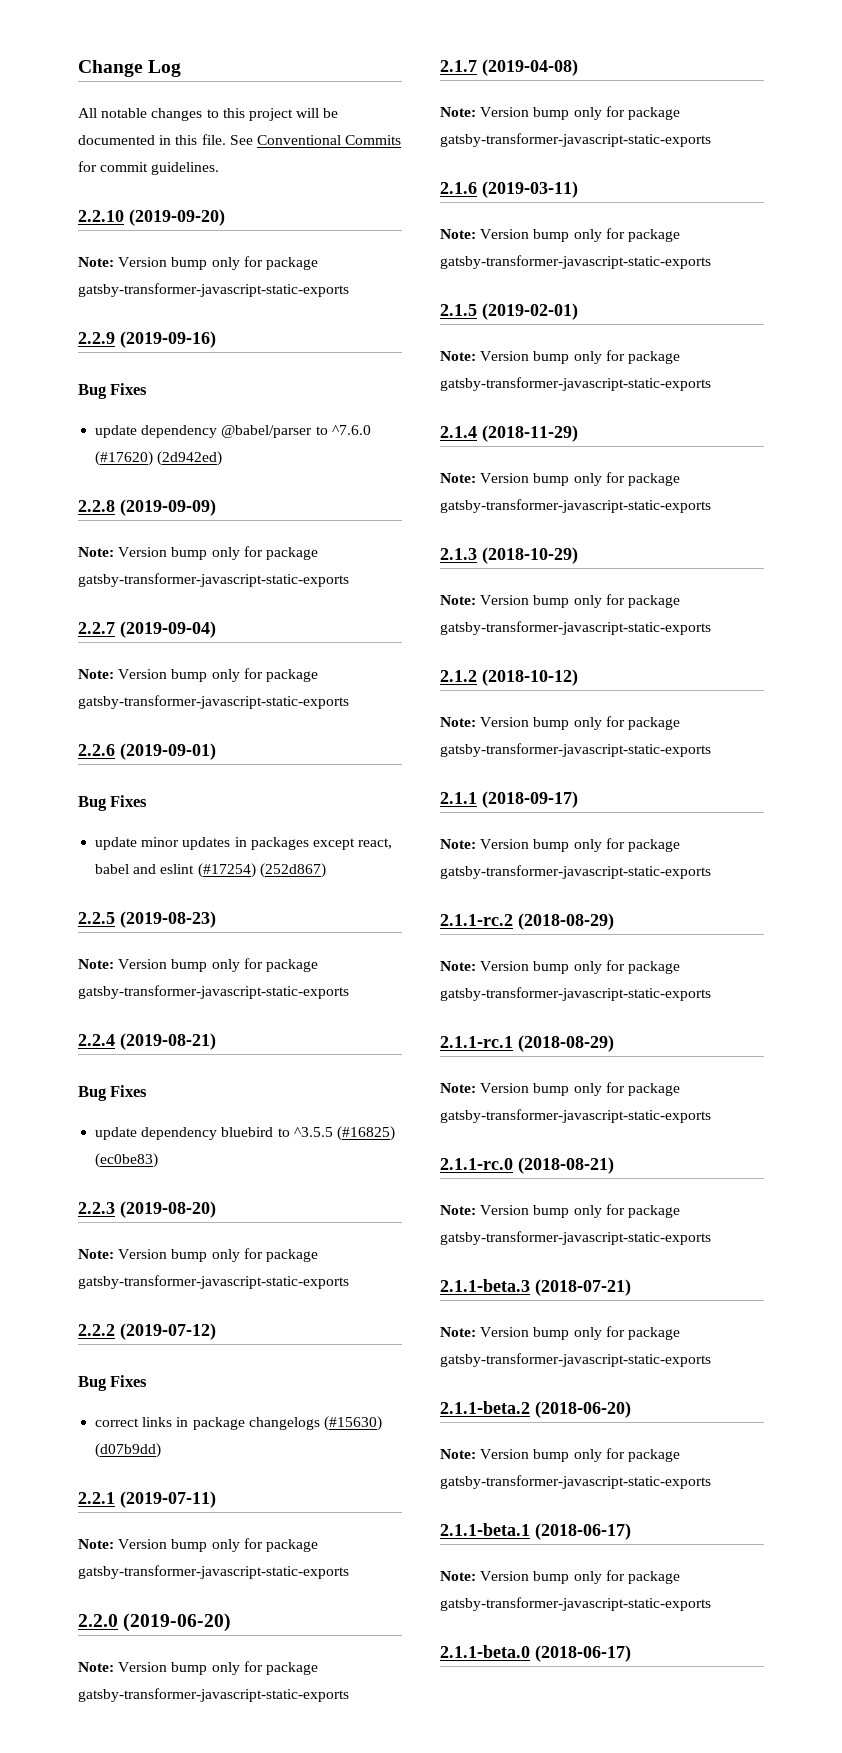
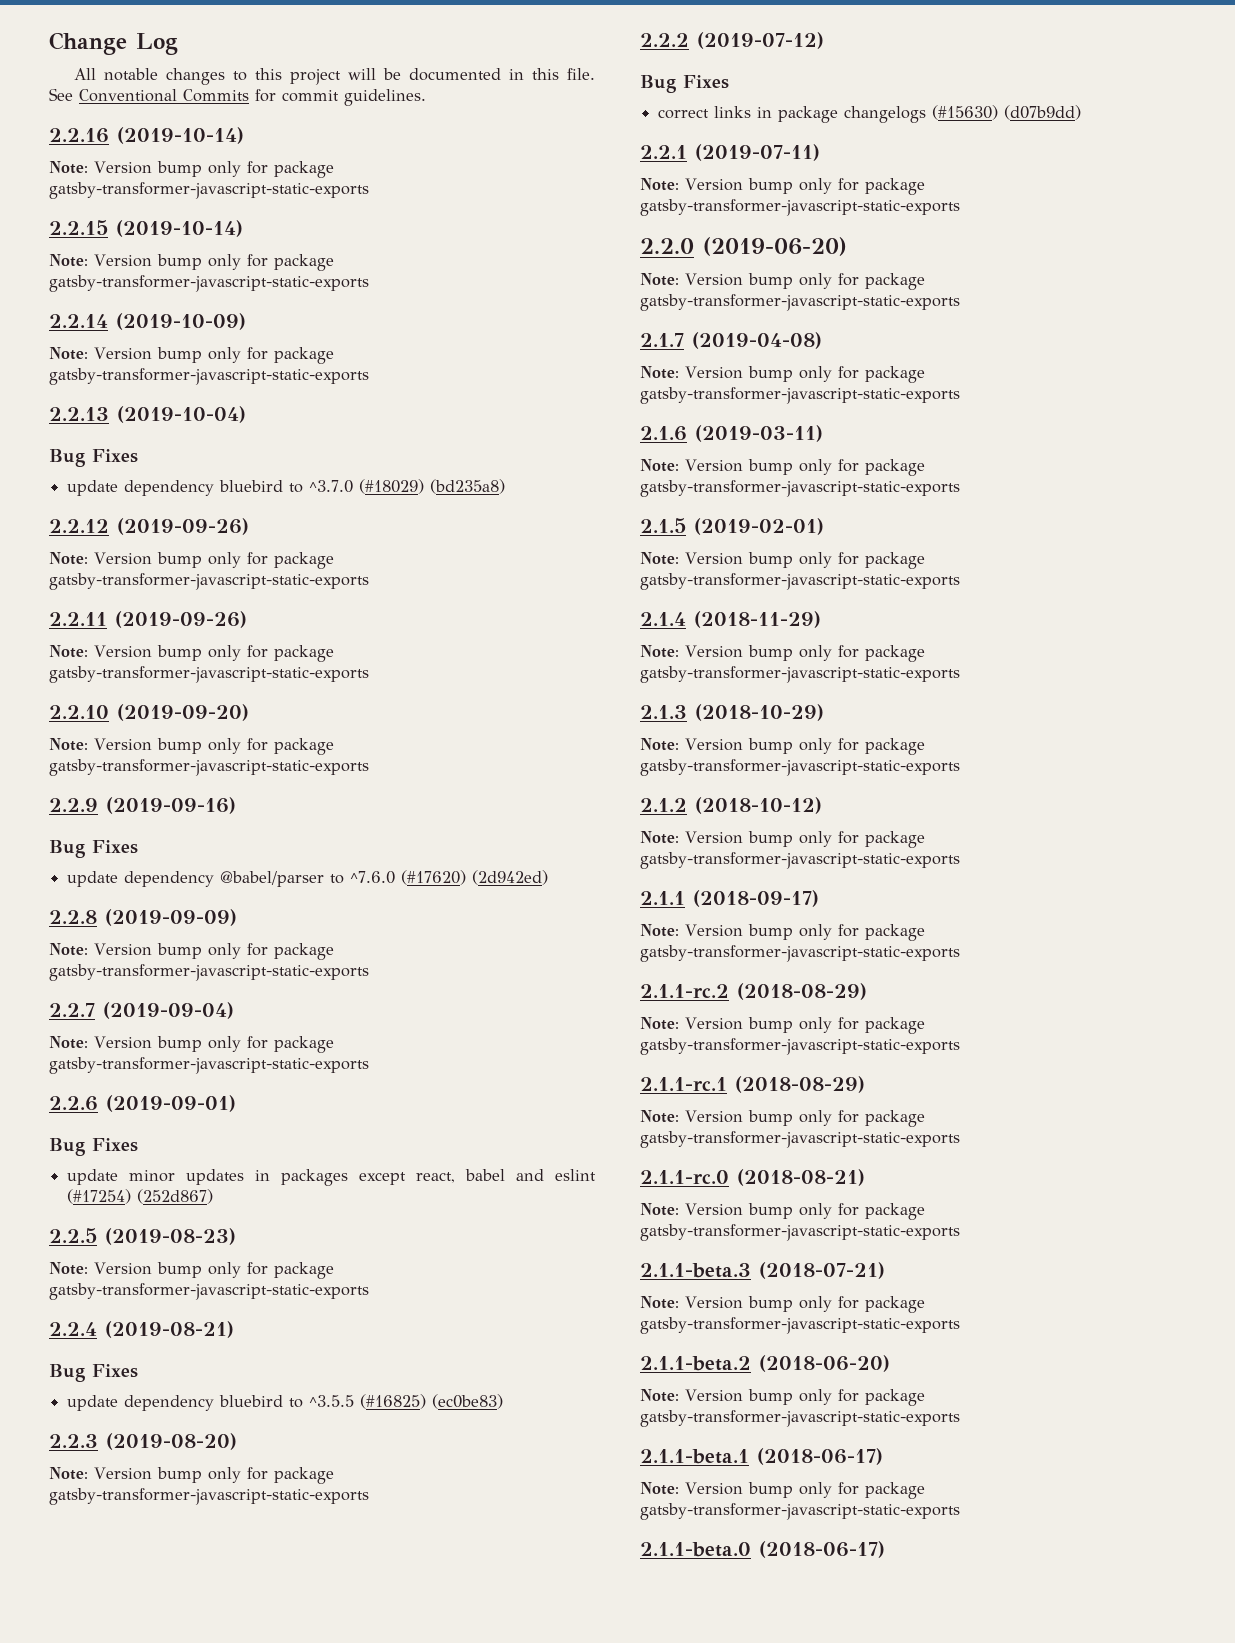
+ 2.2.16 (2019-10-14)
+ Note: Version bump only for package gatsby-transformer-javascript-static-exports
+ 2.2.15 (2019-10-14)
+ Note: Version bump only for package gatsby-transformer-javascript-static-exports
+ 2.2.14 (2019-10-09)
+ Note: Version bump only for package gatsby-transformer-javascript-static-exports
+ 2.2.13 (2019-10-04)
+ Bug Fixes
+ update dependency bluebird to ^3.7.0 (#18029) (bd235a8)
+ 2.2.12 (2019-09-26)
+ Note: Version bump only for package gatsby-transformer-javascript-static-exports
+ 2.2.11 (2019-09-26)
+ Note: Version bump only for package gatsby-transformer-javascript-static-exports

